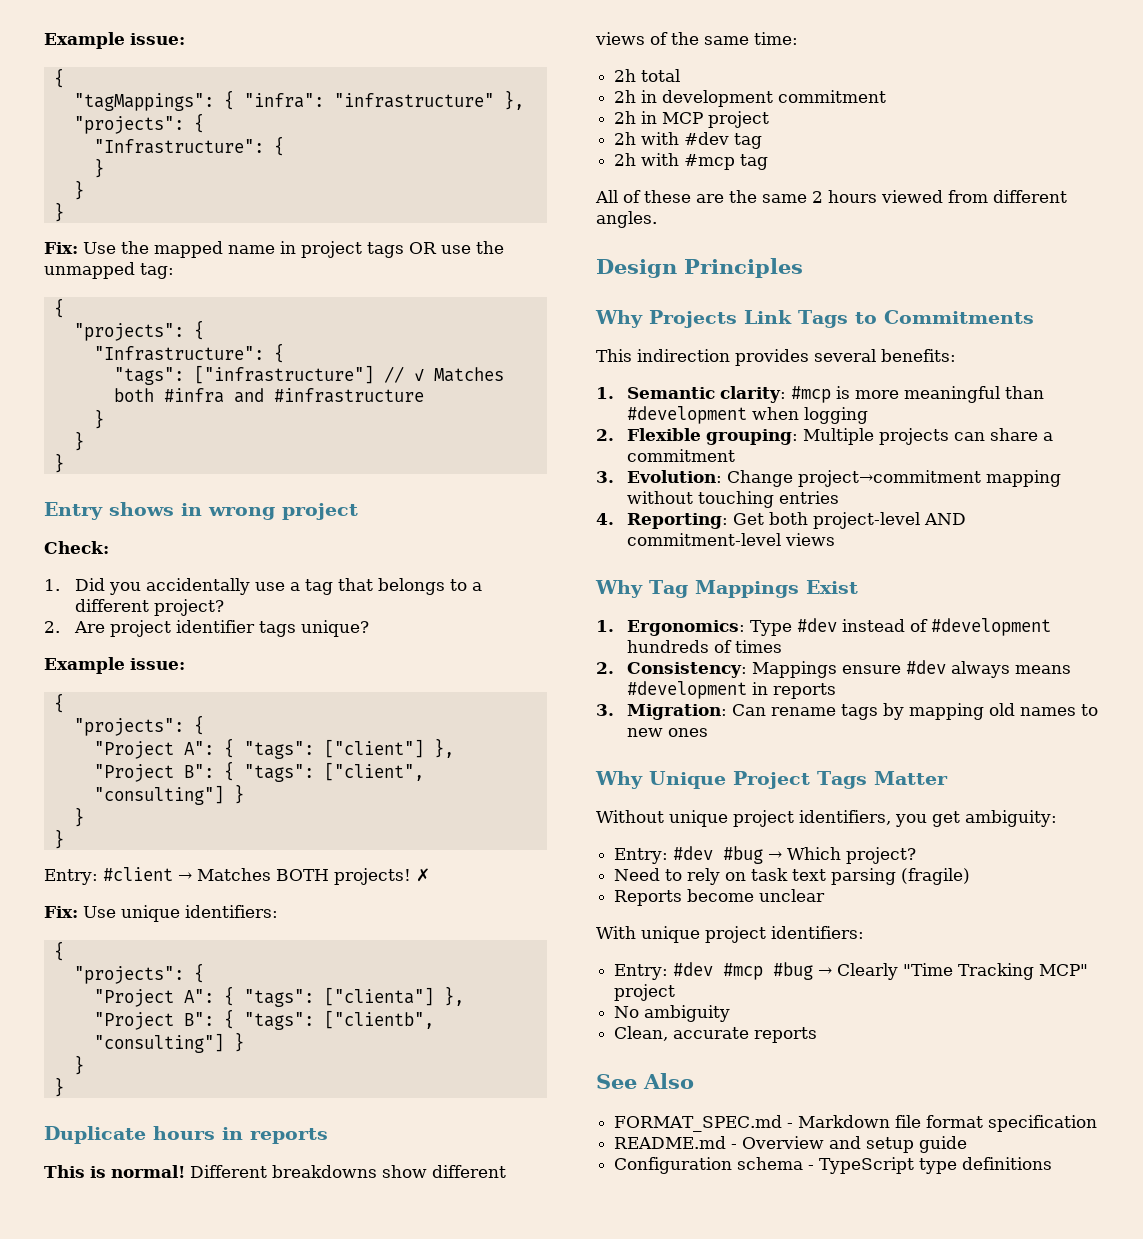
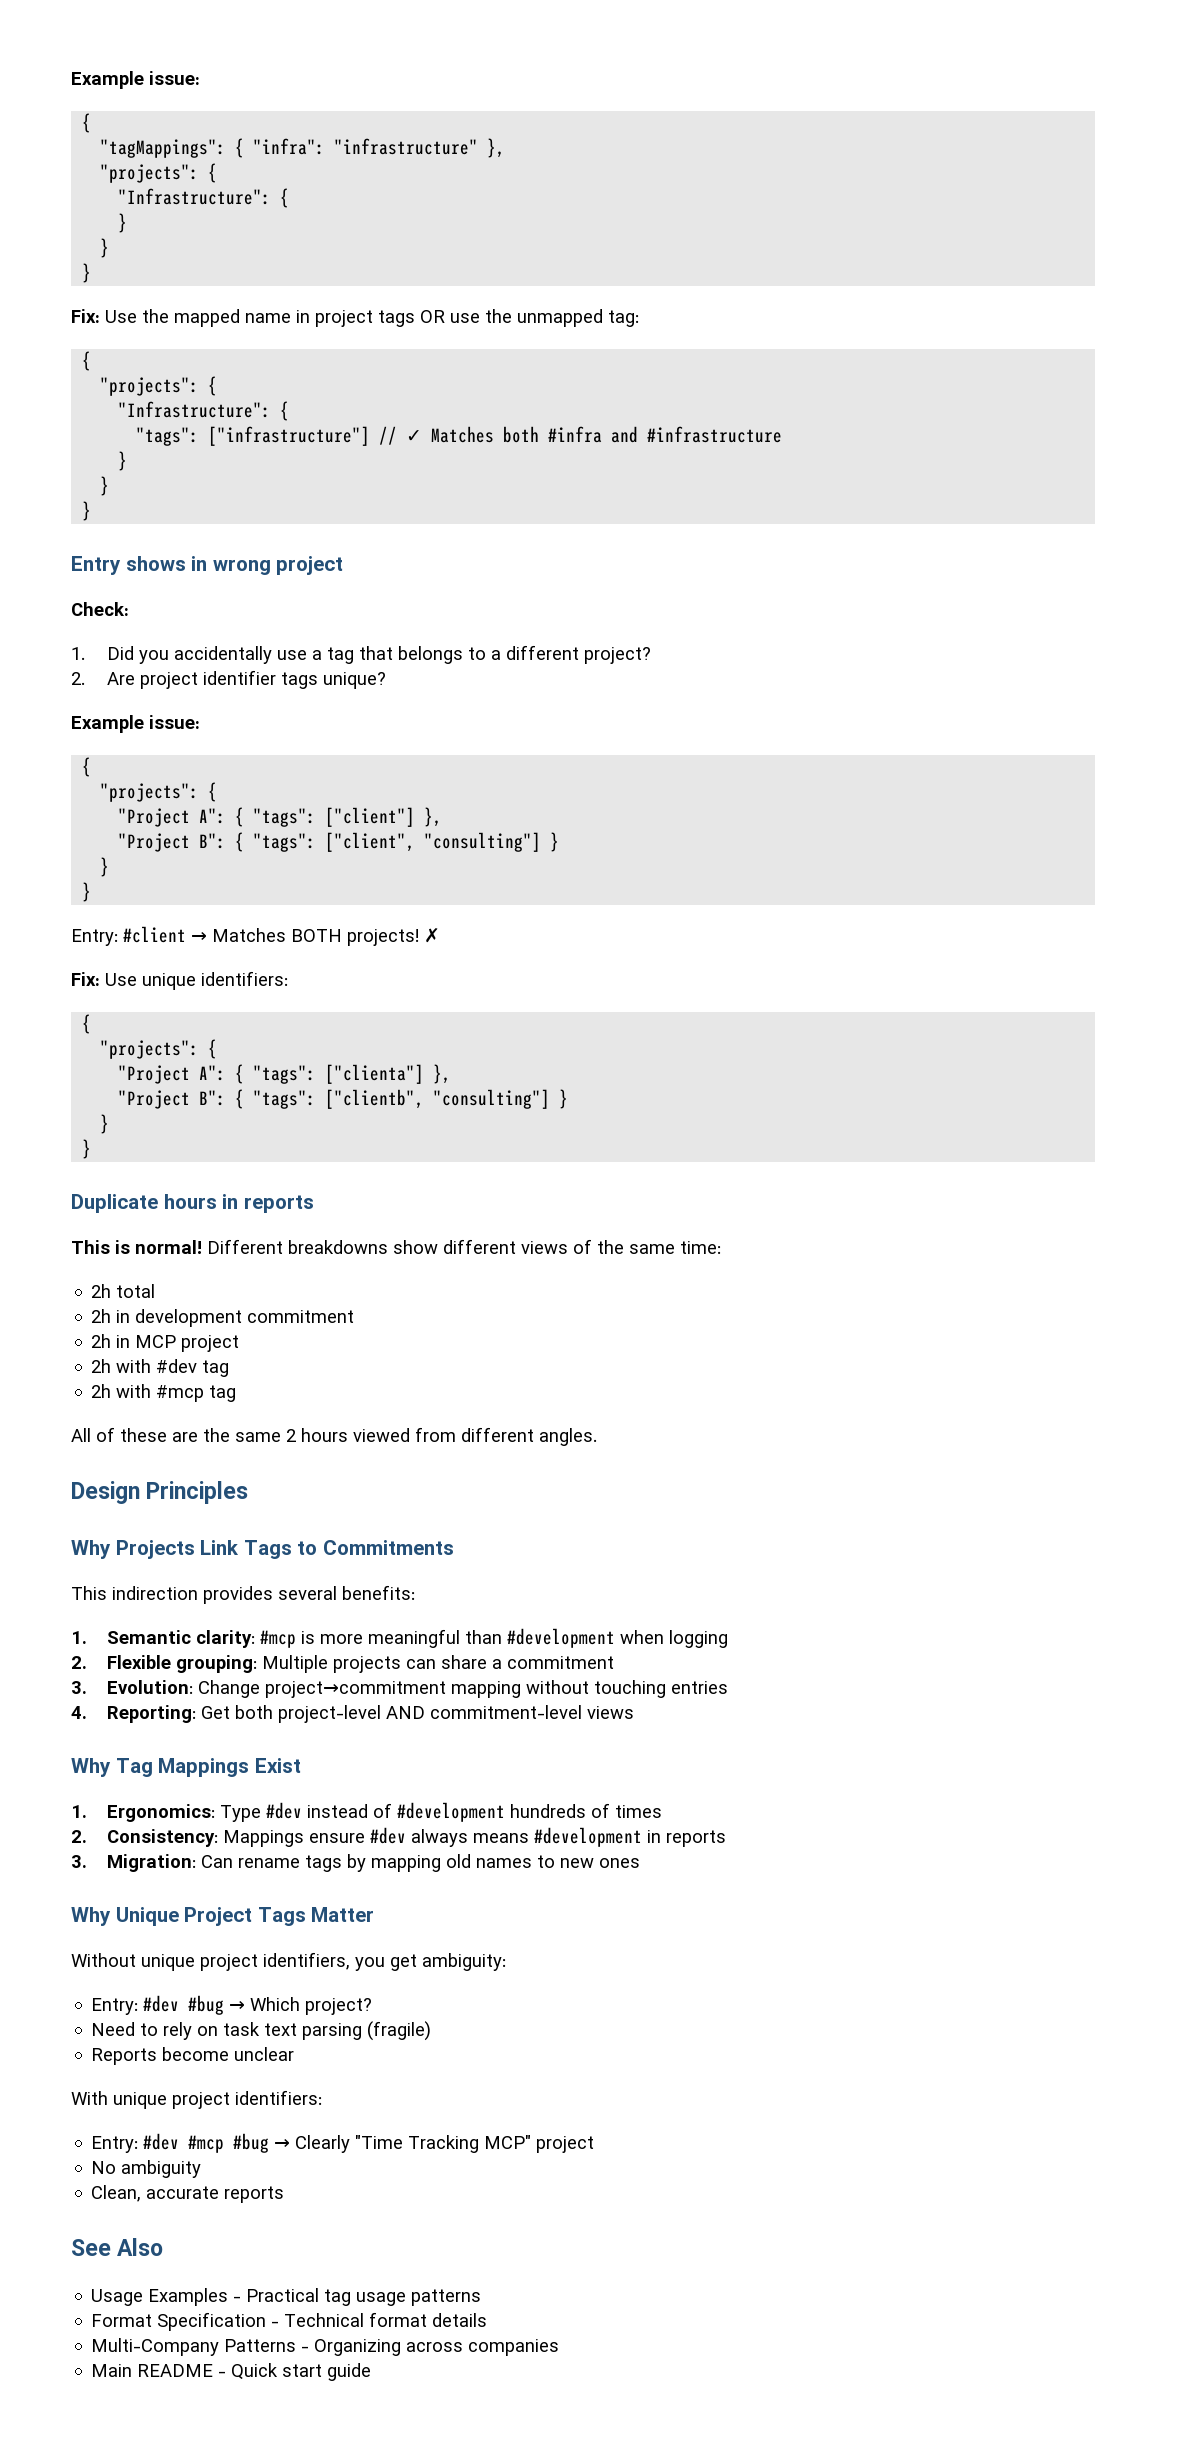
- FORMAT_SPEC.md - Markdown file format specification
- README.md - Overview and setup guide
- Configuration schema - TypeScript type definitions
+ Usage Examples - Practical tag usage patterns
+ Format Specification - Technical format details
+ Multi-Company Patterns - Organizing across companies
+ Main README - Quick start guide

